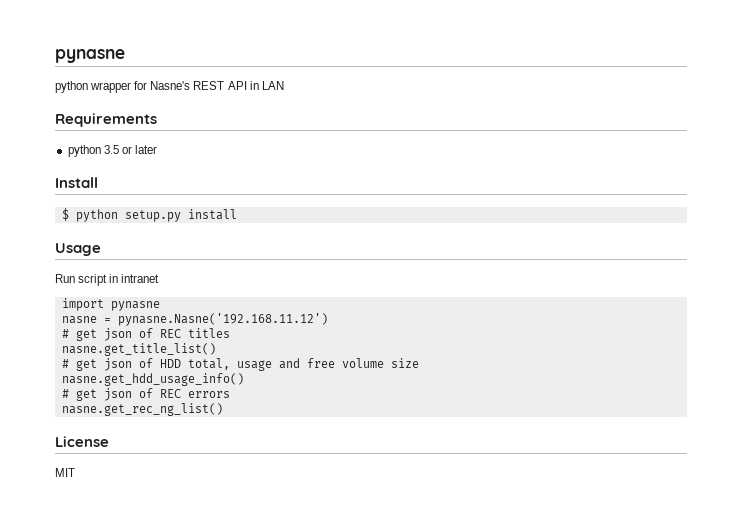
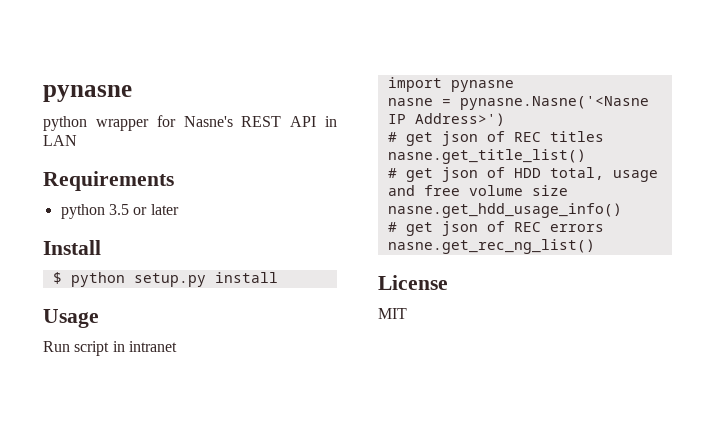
- nasne = pynasne.Nasne('192.168.11.12')
+ nasne = pynasne.Nasne('<Nasne IP Address>')

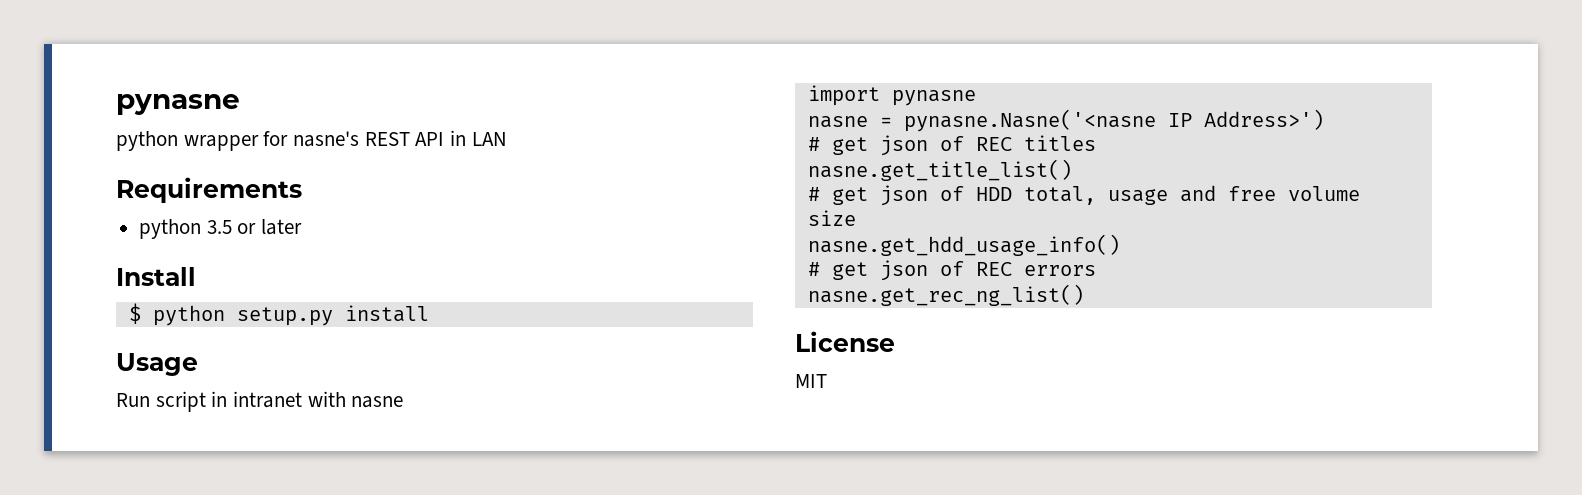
- python wrapper for Nasne's REST API in LAN
+ python wrapper for nasne's REST API in LAN
- Run script in intranet
+ Run script in intranet with nasne
- nasne = pynasne.Nasne('<Nasne IP Address>')
+ nasne = pynasne.Nasne('<nasne IP Address>')

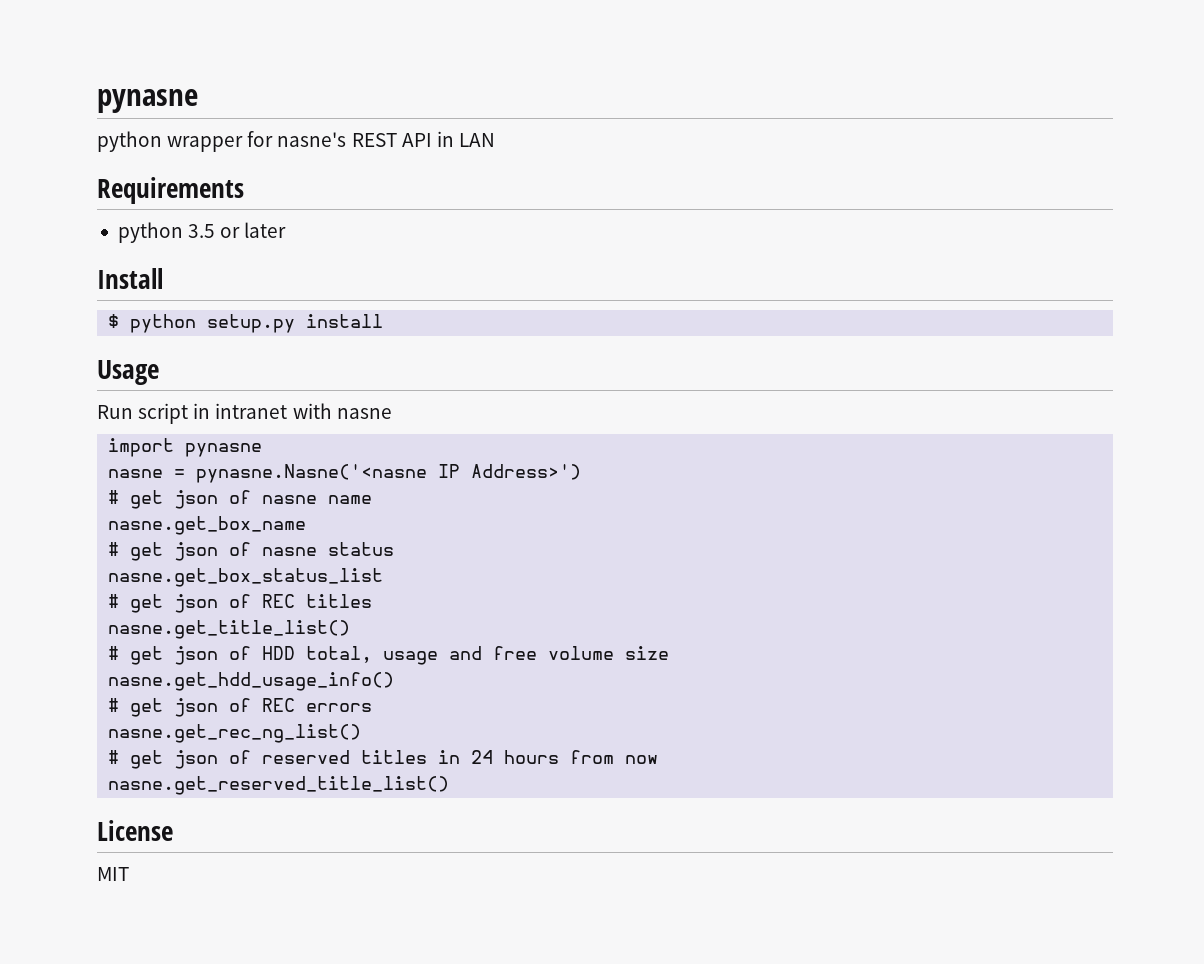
+ # get json of nasne name
+ nasne.get_box_name
+ # get json of nasne status
+ nasne.get_box_status_list
+ # get json of reserved titles in 24 hours from now
+ nasne.get_reserved_title_list()

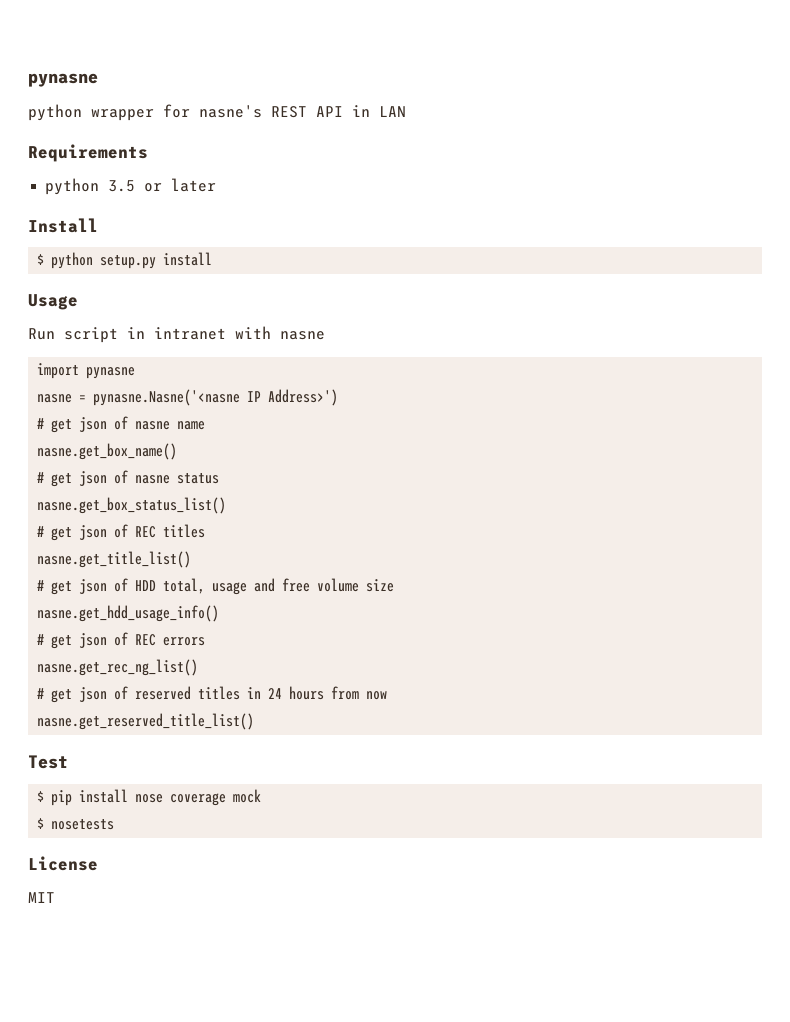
- nasne.get_box_name
+ nasne.get_box_name()
- nasne.get_box_status_list
+ nasne.get_box_status_list()
+ Test
+ $ pip install nose coverage mock
+ $ nosetests

